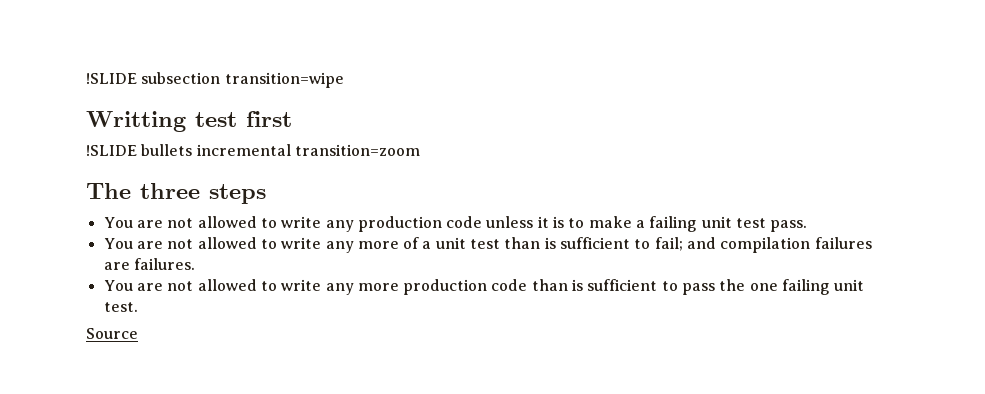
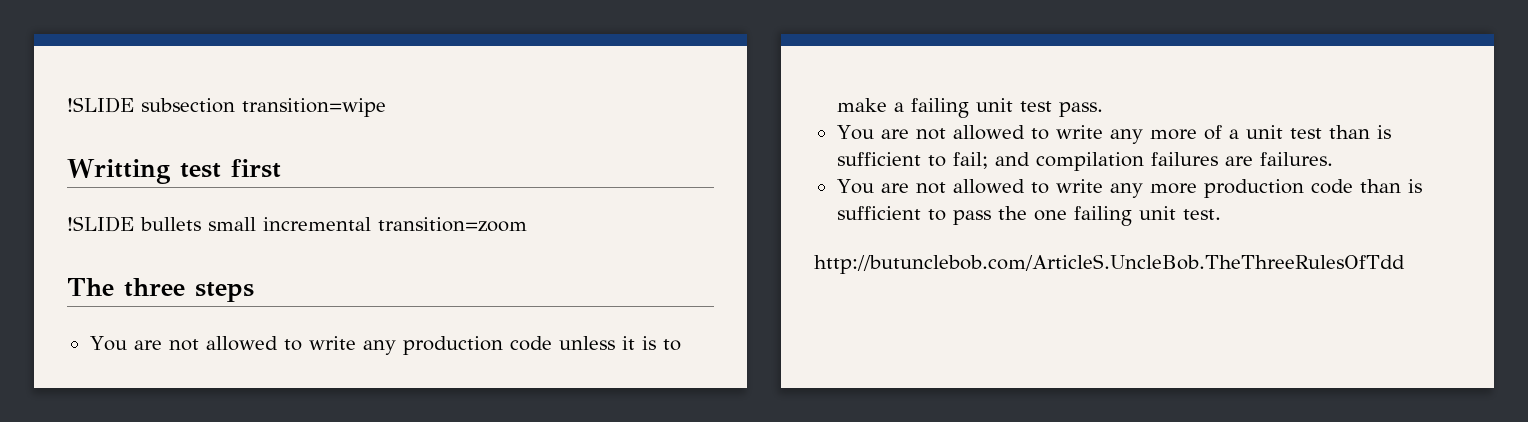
- !SLIDE bullets incremental transition=zoom
+ !SLIDE bullets small incremental transition=zoom
- Source
+ http://butunclebob.com/ArticleS.UncleBob.TheThreeRulesOfTdd

